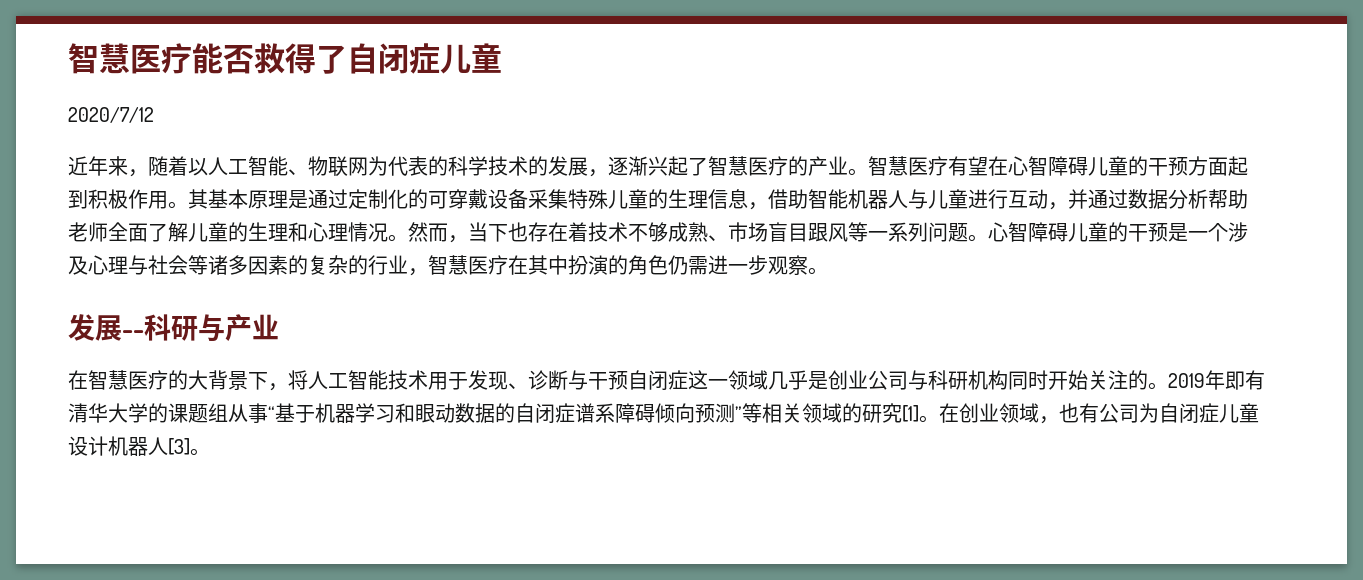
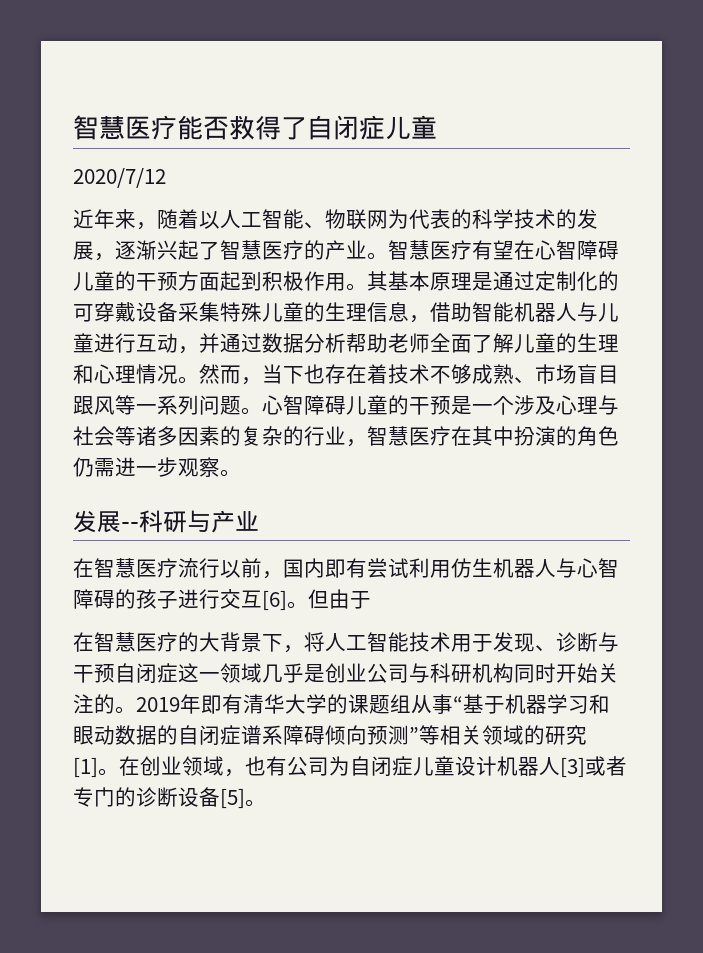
+ 在智慧医疗流行以前，国内即有尝试利用仿生机器人与心智障碍的孩子进行交互[6]。但由于
- 在创业领域，也有公司为自闭症儿童设计机器人[3]。
+ 在创业领域，也有公司为自闭症儿童设计机器人[3]或者专门的诊断设备[5]。

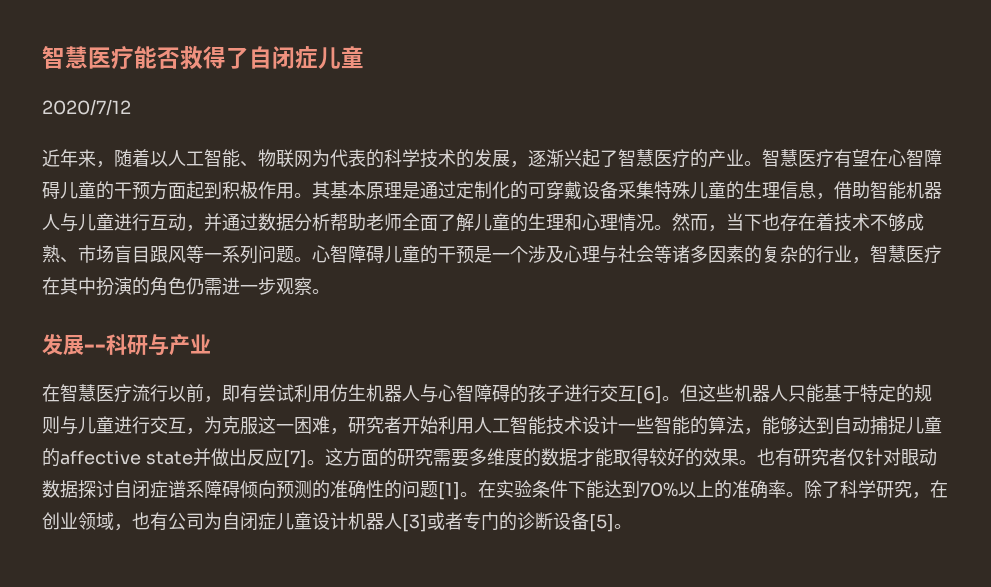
- 在智慧医疗流行以前，国内即有尝试利用仿生机器人与心智障碍的孩子进行交互[6]。
+ 在智慧医疗流行以前，即有尝试利用仿生机器人与心智障碍的孩子进行交互[6]。
- 但由于
- 在智慧医疗的大背景下，将人工智能技术用于发现、诊断与干预自闭症这一领域几乎是创业公司与科研机构同时开始关注的。2019年即有清华大学的课题组从事“基于机器学习和眼动数据的自闭症谱系障碍倾向预测”等相关领域的研究[1]。在创业领域，也有公司为自闭症儿童设计机器人[3]或者专门的诊断设备[5]。
+ 但这些机器人只能基于特定的规则与儿童进行交互，为克服这一困难，研究者开始利用人工智能技术设计一些智能的算法，能够达到自动捕捉儿童的affective state并做出反应[7]。这方面的研究需要多维度的数据才能取得较好的效果。也有研究者仅针对眼动数据探讨自闭症谱系障碍倾向预测的准确性的问题[1]。在实验条件下能达到70%以上的准确率。除了科学研究，在创业领域，也有公司为自闭症儿童设计机器人[3]或者专门的诊断设备[5]。

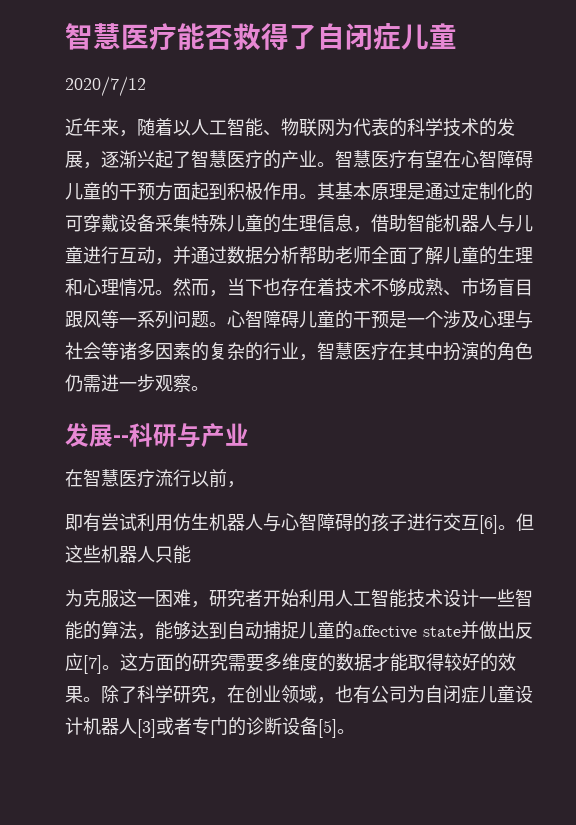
- 在智慧医疗流行以前，即有尝试利用仿生机器人与心智障碍的孩子进行交互[6]。
+ 在智慧医疗流行以前，
+ 即有尝试利用仿生机器人与心智障碍的孩子进行交互[6]。
- 但这些机器人只能基于特定的规则与儿童进行交互，为克服这一困难，研究者开始利用人工智能技术设计一些智能的算法，能够达到自动捕捉儿童的affective state并做出反应[7]。
+ 但这些机器人只能
+ 为克服这一困难，研究者开始利用人工智能技术设计一些智能的算法，能够达到自动捕捉儿童的affective state并做出反应[7]。
- 也有研究者仅针对眼动数据探讨自闭症谱系障碍倾向预测的准确性的问题[1]。在实验条件下能达到70%以上的准确率。

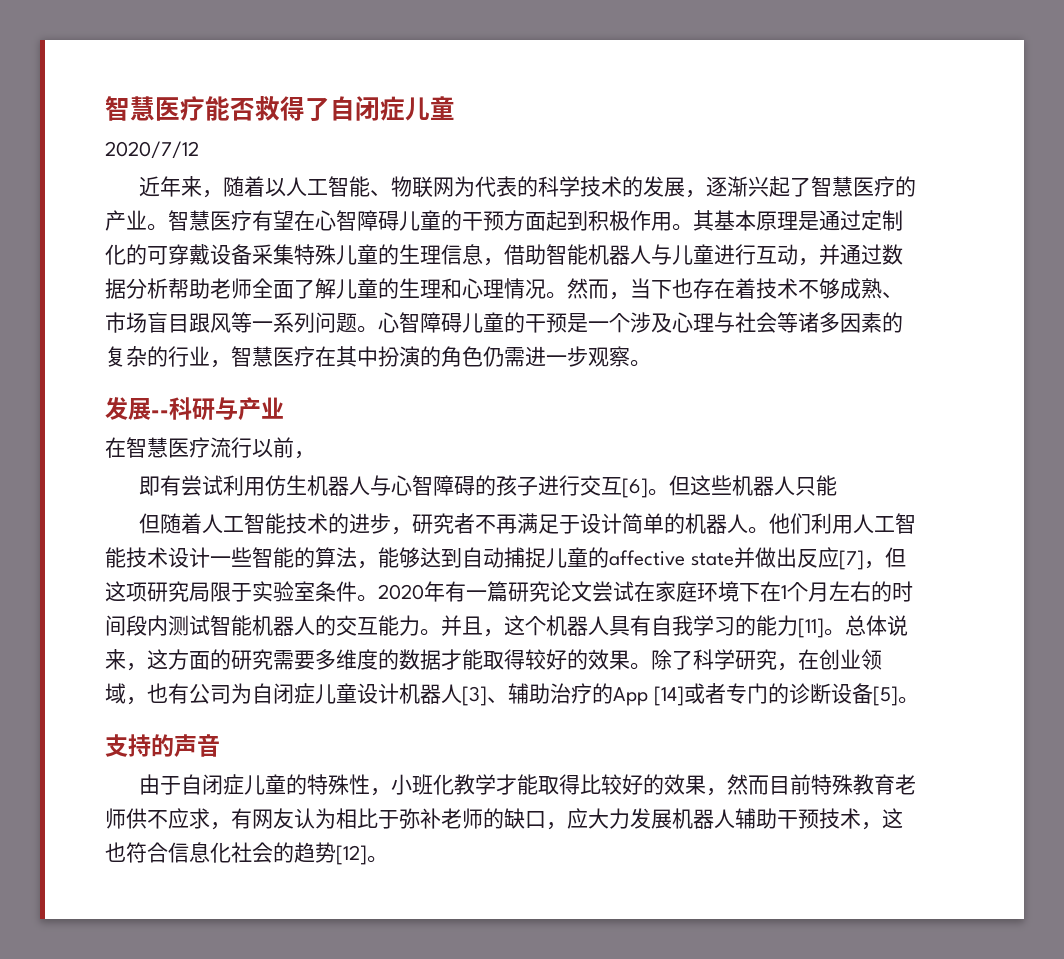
- 为克服这一困难，研究者开始利用人工智能技术设计一些智能的算法，能够达到自动捕捉儿童的affective state并做出反应[7]。这方面的研究需要多维度的数据才能取得较好的效果。
+ 但随着人工智能技术的进步，研究者不再满足于设计简单的机器人。他们利用人工智能技术设计一些智能的算法，能够达到自动捕捉儿童的affective state并做出反应[7]，但这项研究局限于实验室条件。2020年有一篇研究论文尝试在家庭环境下在1个月左右的时间段内测试智能机器人的交互能力。并且，这个机器人具有自我学习的能力[11]。总体说来，这方面的研究需要多维度的数据才能取得较好的效果。
- 除了科学研究，在创业领域，也有公司为自闭症儿童设计机器人[3]或者专门的诊断设备[5]。
+ 除了科学研究，在创业领域，也有公司为自闭症儿童设计机器人[3]、辅助治疗的App [14]或者专门的诊断设备[5]。
+ 支持的声音
+ 由于自闭症儿童的特殊性，小班化教学才能取得比较好的效果，然而目前特殊教育老师供不应求，有网友认为相比于弥补老师的缺口，应大力发展机器人辅助干预技术，这也符合信息化社会的趋势[12]。

